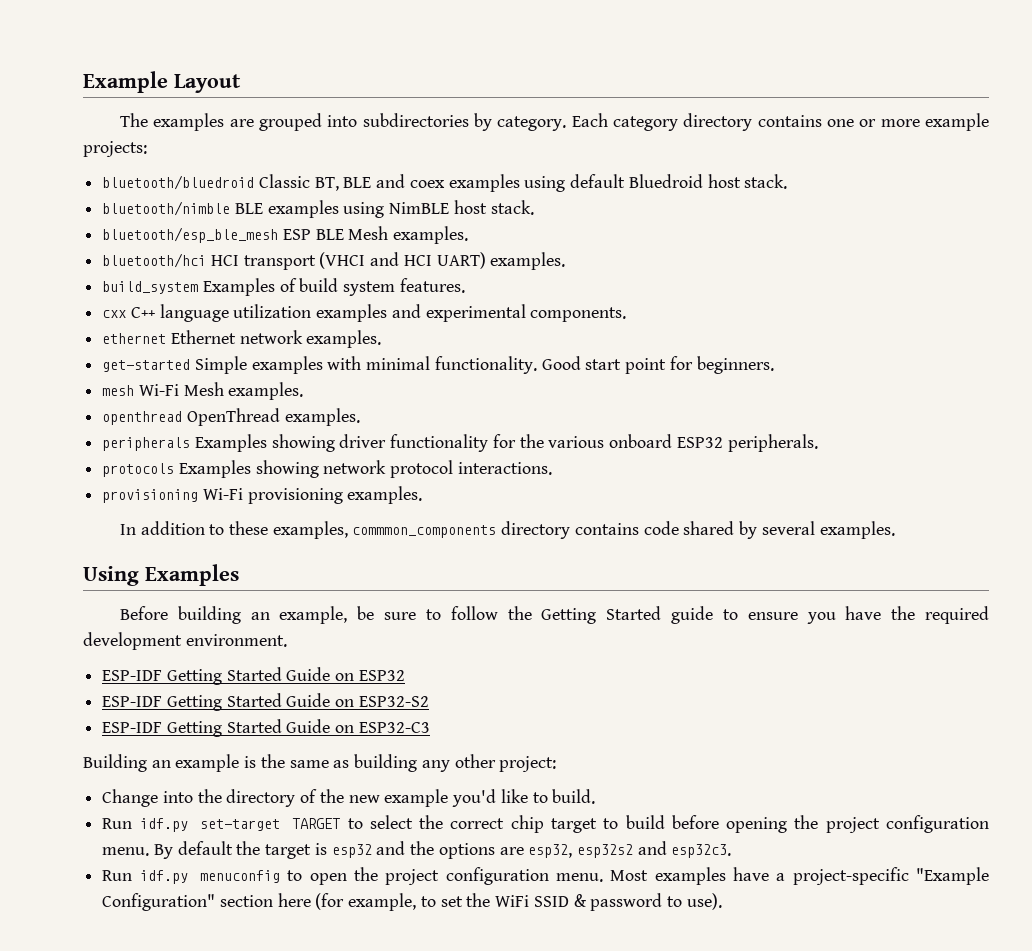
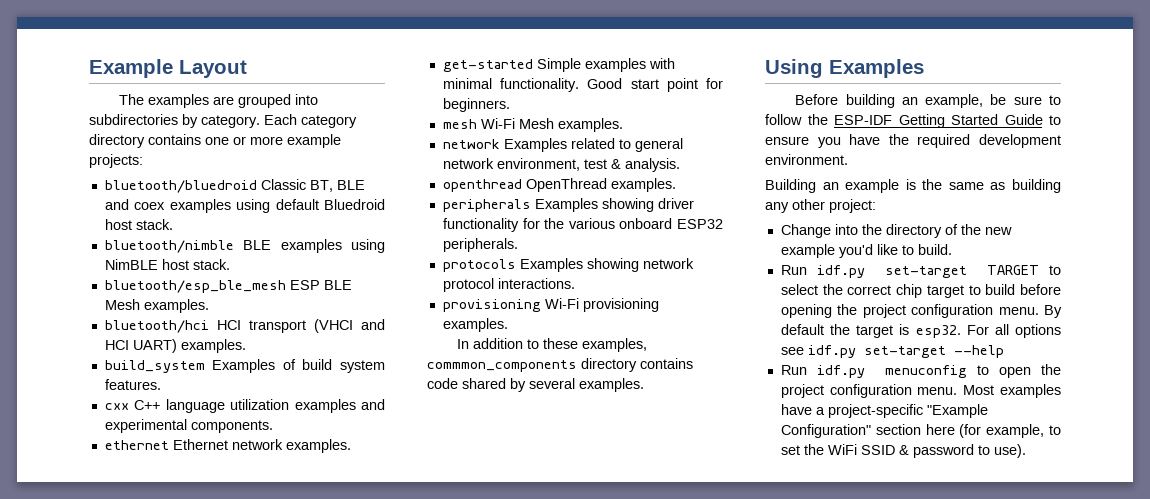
+ network Examples related to general network environment, test & analysis.
- Before building an example, be sure to follow the Getting Started guide to ensure you have the required development environment.
+ Before building an example, be sure to follow the ESP-IDF Getting Started Guide to ensure you have the required development environment.
- ESP-IDF Getting Started Guide on ESP32
- ESP-IDF Getting Started Guide on ESP32-S2
- ESP-IDF Getting Started Guide on ESP32-C3
- By default the target is esp32 and the options are esp32, esp32s2 and esp32c3.
+ By default the target is esp32. For all options see idf.py set-target --help

